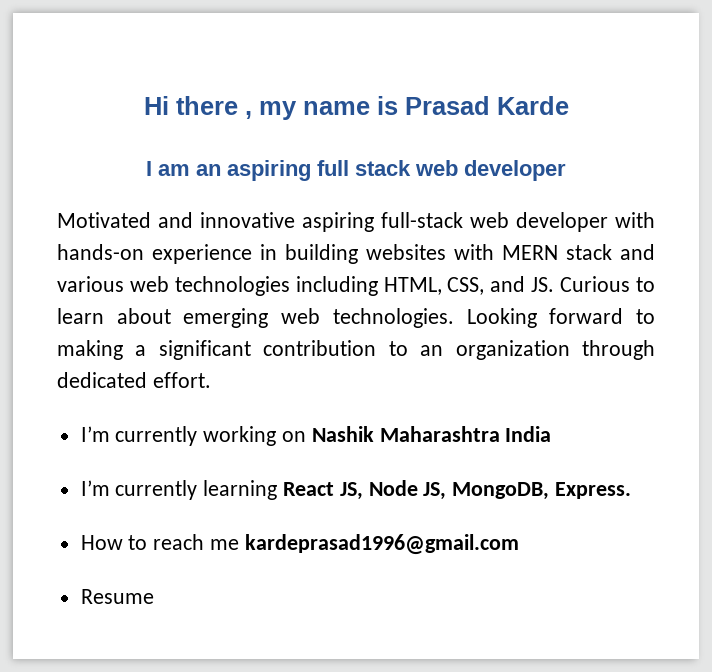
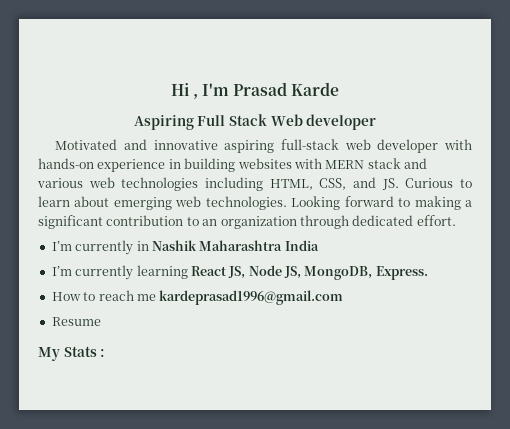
- Hi there , my name is Prasad Karde
- I am an aspiring full stack web developer
+ Hi , I'm Prasad Karde
+ Aspiring Full Stack Web developer
- I’m currently working on Nashik Maharashtra India
+ I’m currently in Nashik Maharashtra India
+ My Stats :

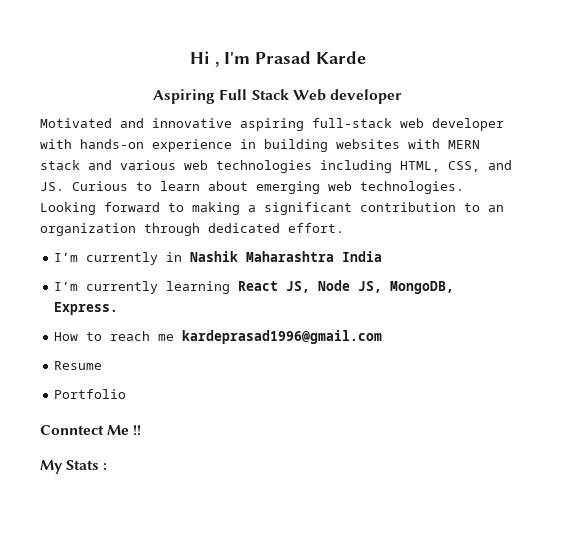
+ Portfolio
+ Conntect Me !!

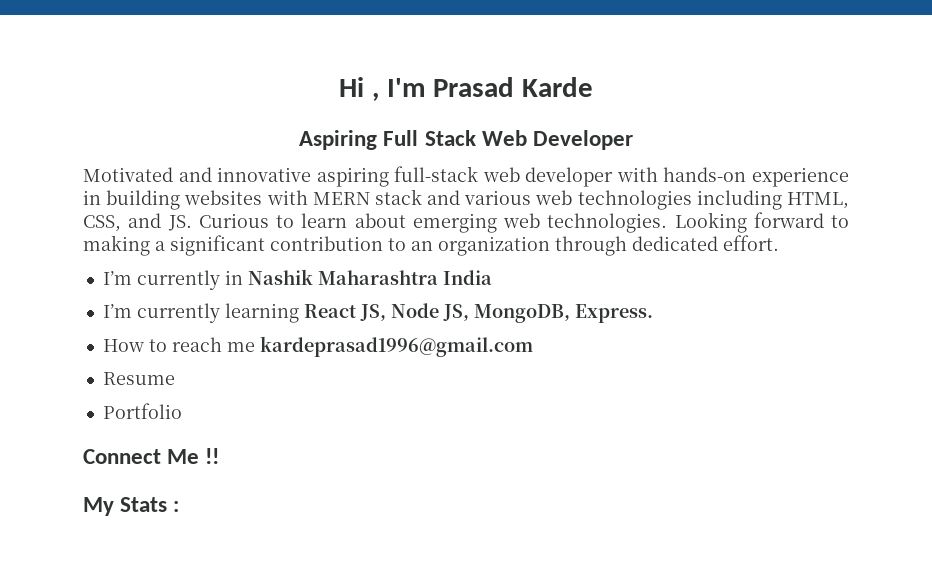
- Aspiring Full Stack Web developer
+ Aspiring Full Stack Web Developer
- Conntect Me !!
+ Connect Me !!

